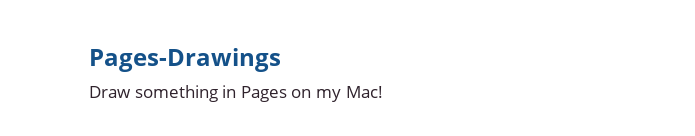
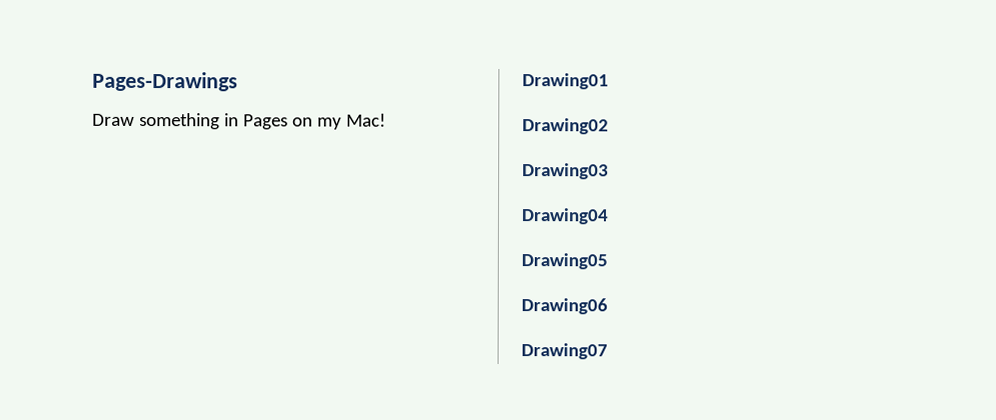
+ Drawing01
+ Drawing02
+ Drawing03
+ Drawing04
+ Drawing05
+ Drawing06
+ Drawing07

